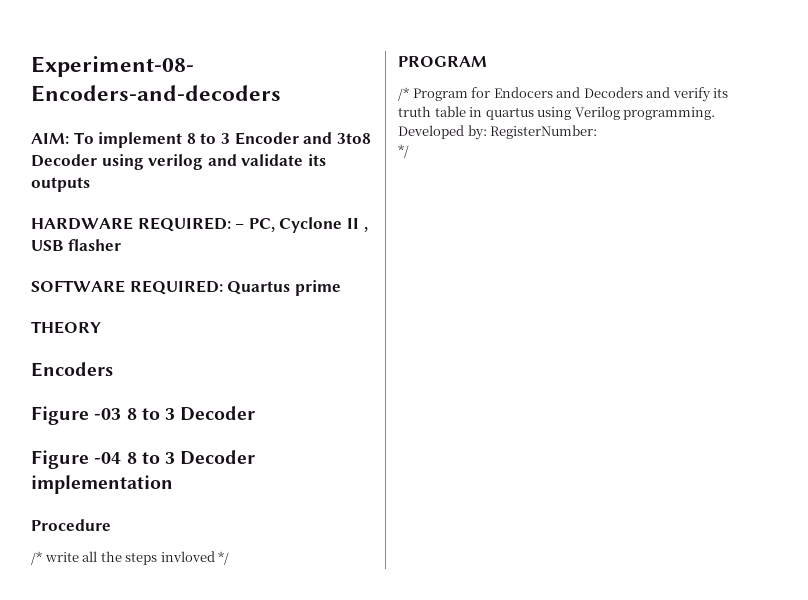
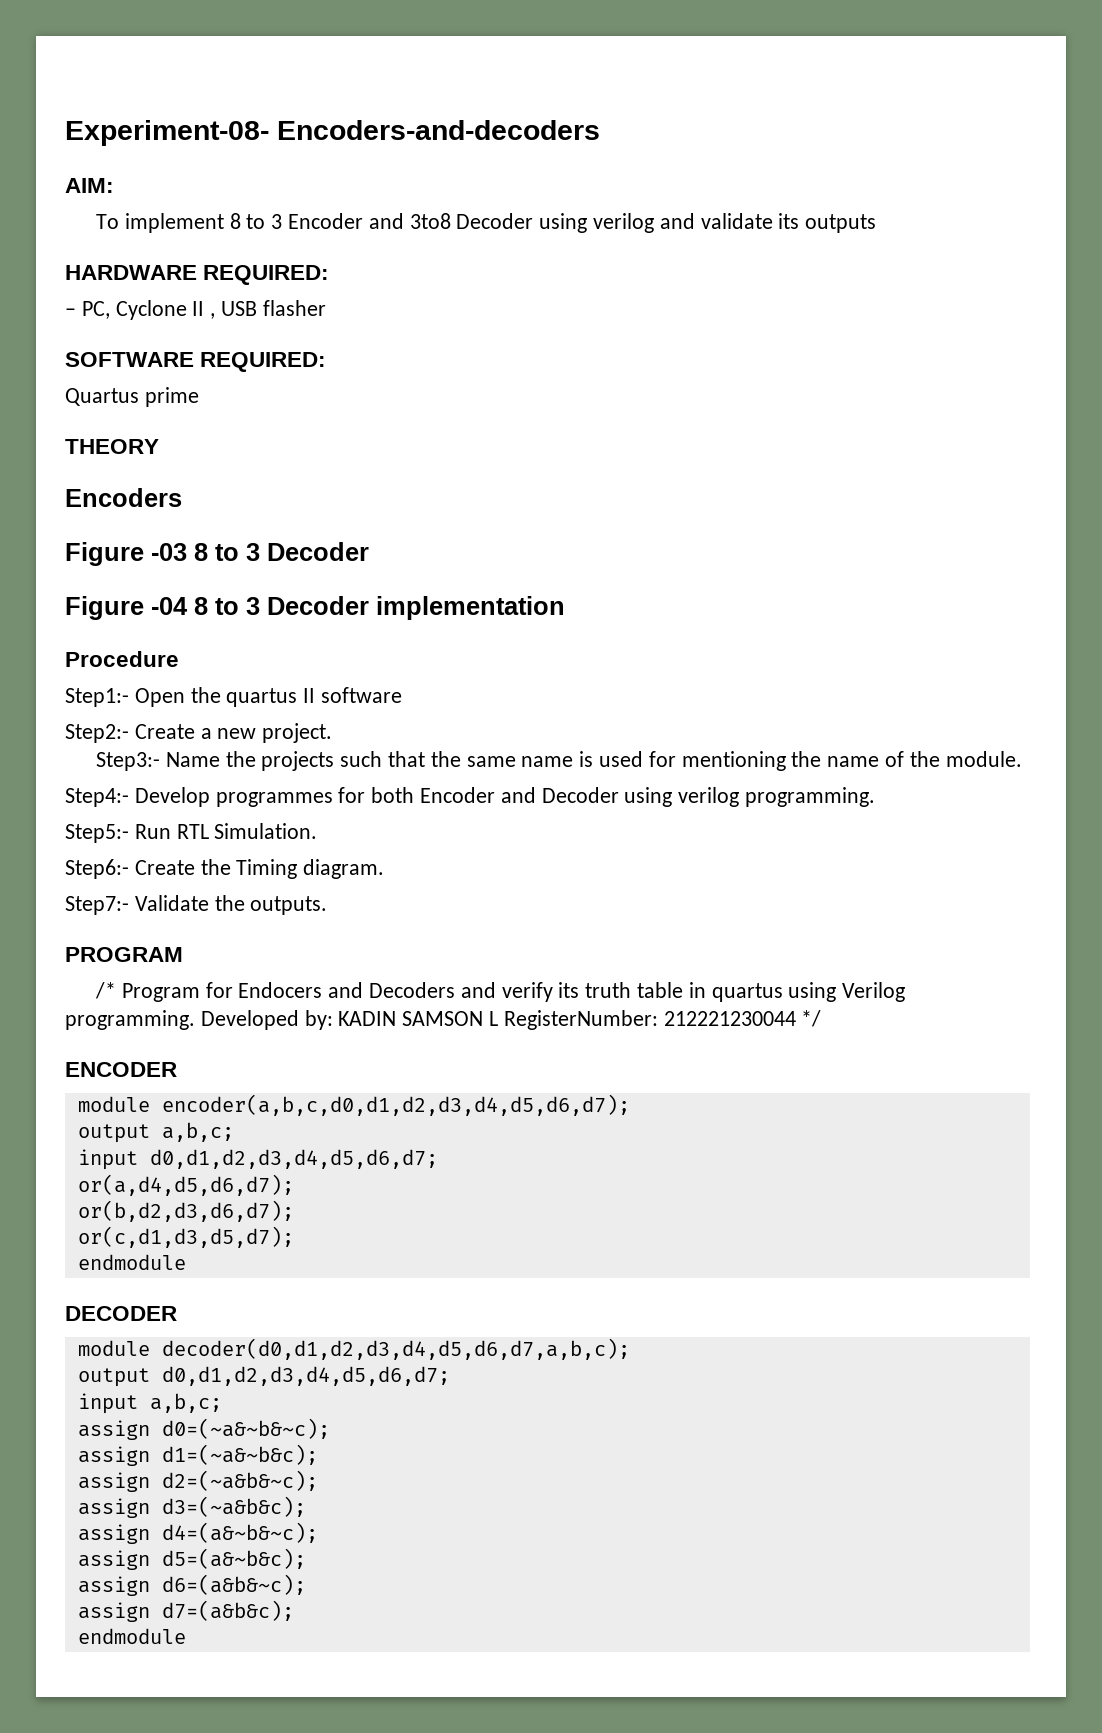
- AIM: To implement 8 to 3 Encoder and 3to8 Decoder using verilog and validate its outputs
+ AIM:
+ To implement 8 to 3 Encoder and 3to8 Decoder using verilog and validate its outputs
- HARDWARE REQUIRED: – PC, Cyclone II , USB flasher
+ HARDWARE REQUIRED:
+ – PC, Cyclone II , USB flasher
- SOFTWARE REQUIRED: Quartus prime
+ SOFTWARE REQUIRED:
+ Quartus prime
- /* write all the steps invloved */
+ Step1:- Open the quartus II software
+ Step2:- Create a new project.
+ Step3:- Name the projects such that the same name is used for mentioning the name of the module.
+ Step4:- Develop programmes for both Encoder and Decoder using verilog programming.
+ Step5:- Run RTL Simulation.
+ Step6:- Create the Timing diagram.
+ Step7:- Validate the outputs.
- Developed by: RegisterNumber:
- */
+ Developed by: KADIN SAMSON L RegisterNumber: 212221230044 */
+ ENCODER
+ module encoder(a,b,c,d0,d1,d2,d3,d4,d5,d6,d7);
+ output a,b,c;
+ input d0,d1,d2,d3,d4,d5,d6,d7;
+ or(a,d4,d5,d6,d7);
+ or(b,d2,d3,d6,d7);
+ or(c,d1,d3,d5,d7);
+ endmodule
+ DECODER
+ module decoder(d0,d1,d2,d3,d4,d5,d6,d7,a,b,c);
+ output d0,d1,d2,d3,d4,d5,d6,d7;
+ input a,b,c;
+ assign d0=(~a&~b&~c);
+ assign d1=(~a&~b&c);
+ assign d2=(~a&b&~c);
+ assign d3=(~a&b&c);
+ assign d4=(a&~b&~c);
+ assign d5=(a&~b&c);
+ assign d6=(a&b&~c);
+ assign d7=(a&b&c);
+ endmodule

